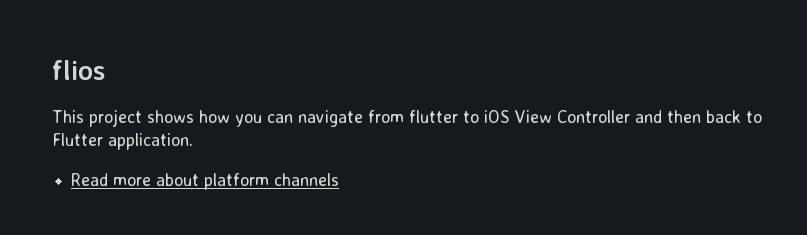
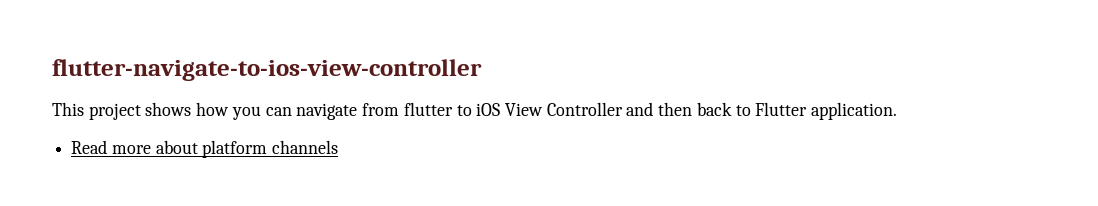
- flios
+ flutter-navigate-to-ios-view-controller

